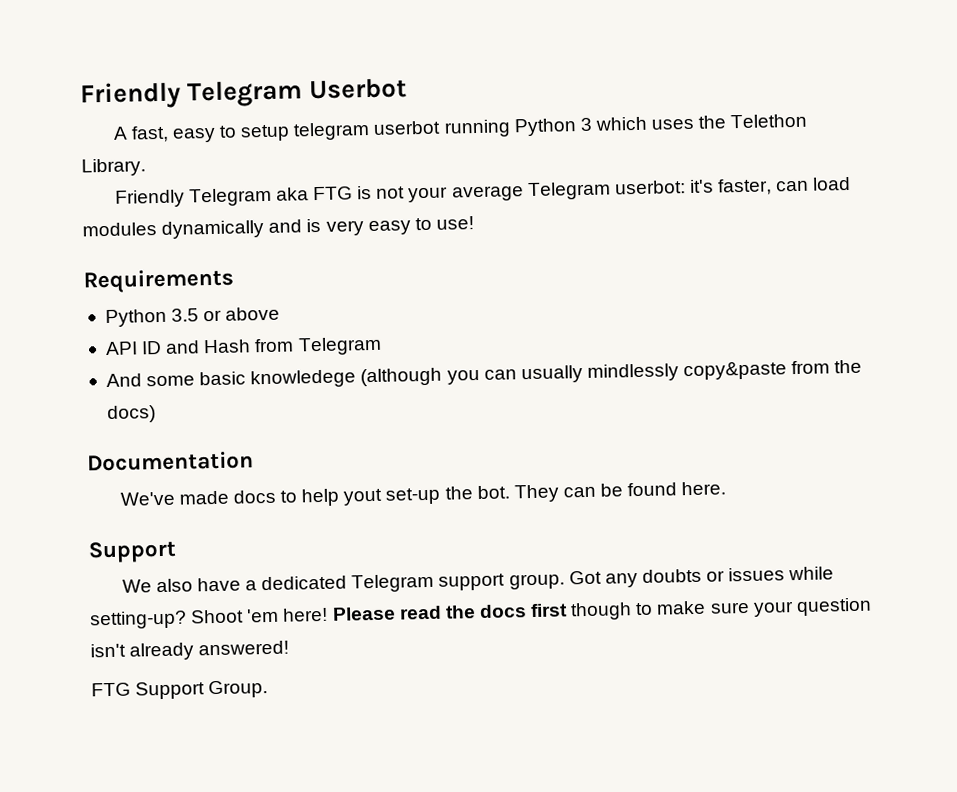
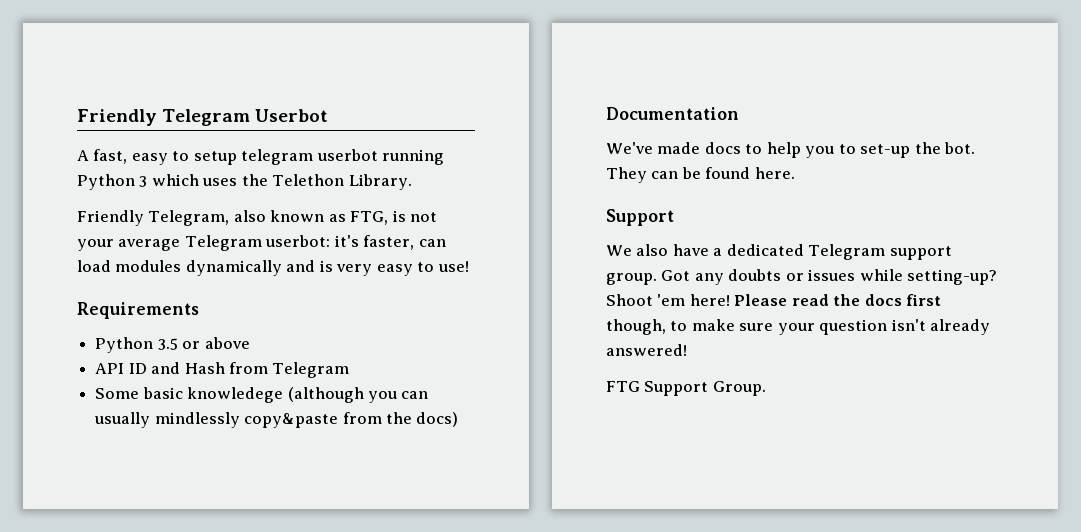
- Friendly Telegram aka FTG is not your average Telegram userbot: it's faster, can load modules dynamically and is very easy to use!
+ Friendly Telegram, also known as FTG, is not your average Telegram userbot: it's faster, can load modules dynamically and is very easy to use!
- And some basic knowledege (although you can usually mindlessly copy&paste from the docs)
+ Some basic knowledege (although you can usually mindlessly copy&paste from the docs)
- We've made docs to help yout set-up the bot.
+ We've made docs to help you to set-up the bot.
- Please read the docs first though to make sure your question isn't already answered!
+ Please read the docs first though, to make sure your question isn't already answered!

